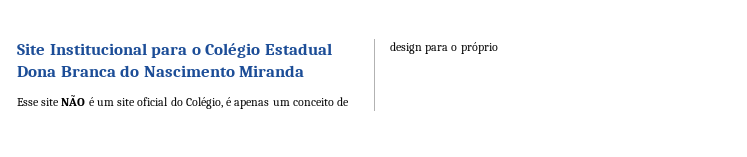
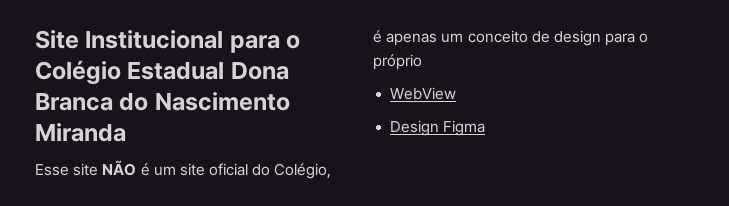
+ WebView
+ Design Figma

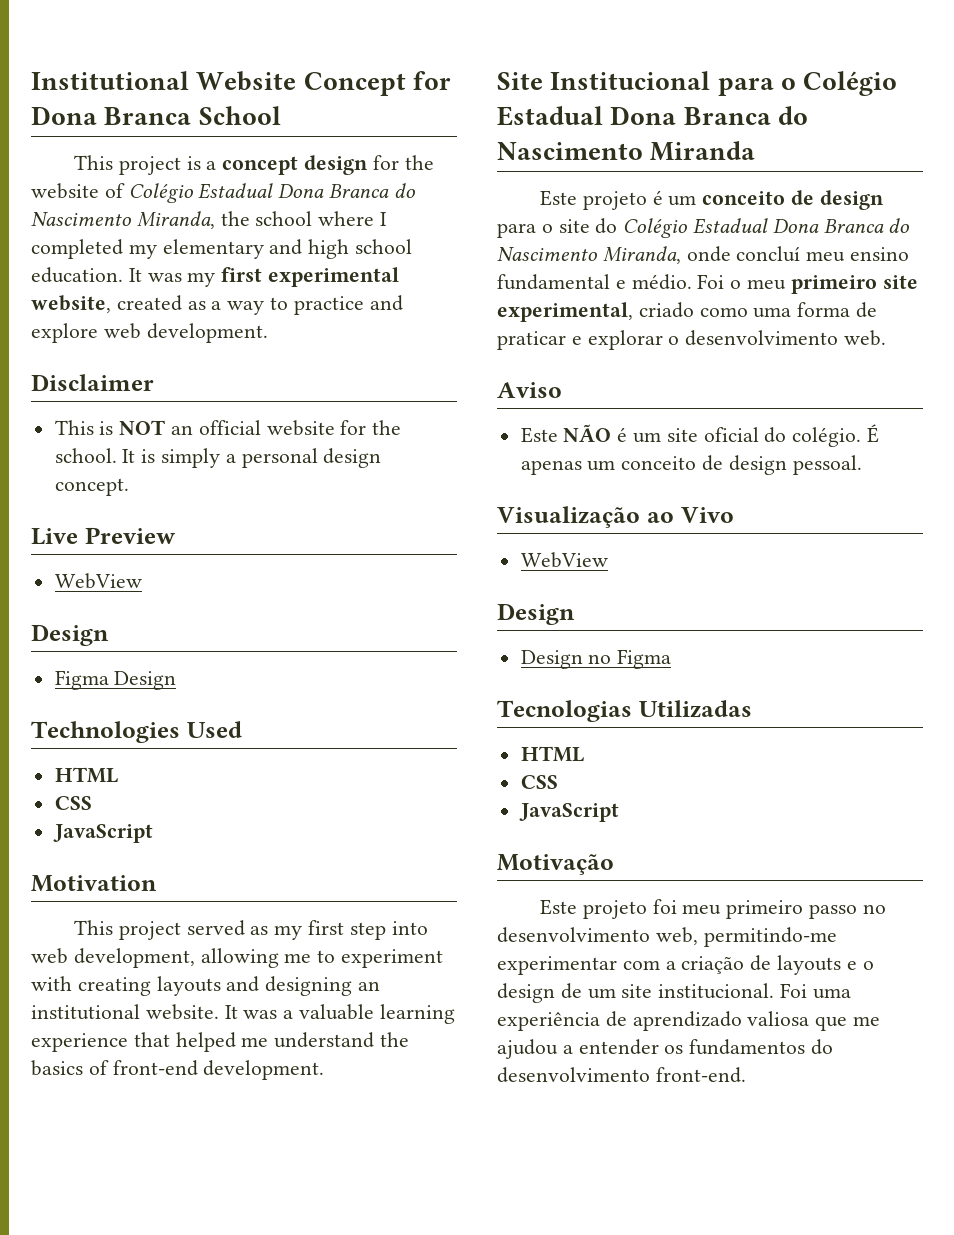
+ Institutional Website Concept for Dona Branca School
+ This project is a concept design for the website of Colégio Estadual Dona Branca do Nascimento Miranda, the school where I completed my elementary and high school education. It was my first experimental website, created as a way to practice and explore web development.
+ Disclaimer
+ This is NOT an official website for the school. It is simply a personal design concept.
+ Live Preview
+ WebView
+ Design
+ Figma Design
+ Technologies Used
+ HTML
+ CSS
+ JavaScript
+ Motivation
+ This project served as my first step into web development, allowing me to experiment with creating layouts and designing an institutional website. It was a valuable learning experience that helped me understand the basics of front-end development.
- Esse site NÃO é um site oficial do Colégio, é apenas um conceito de design para o próprio
+ Este projeto é um conceito de design para o site do Colégio Estadual Dona Branca do Nascimento Miranda, onde concluí meu ensino fundamental e médio. Foi o meu primeiro site experimental, criado como uma forma de praticar e explorar o desenvolvimento web.
+ Aviso
+ Este NÃO é um site oficial do colégio. É apenas um conceito de design pessoal.
+ Visualização ao Vivo
  WebView
- Design Figma
+ Design
+ Design no Figma
+ Tecnologias Utilizadas
+ HTML
+ CSS
+ JavaScript
+ Motivação
+ Este projeto foi meu primeiro passo no desenvolvimento web, permitindo-me experimentar com a criação de layouts e o design de um site institucional. Foi uma experiência de aprendizado valiosa que me ajudou a entender os fundamentos do desenvolvimento front-end.

